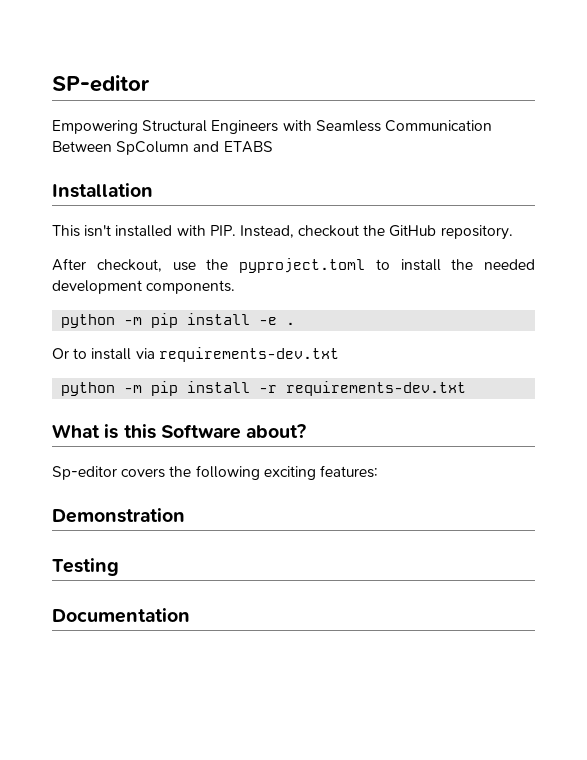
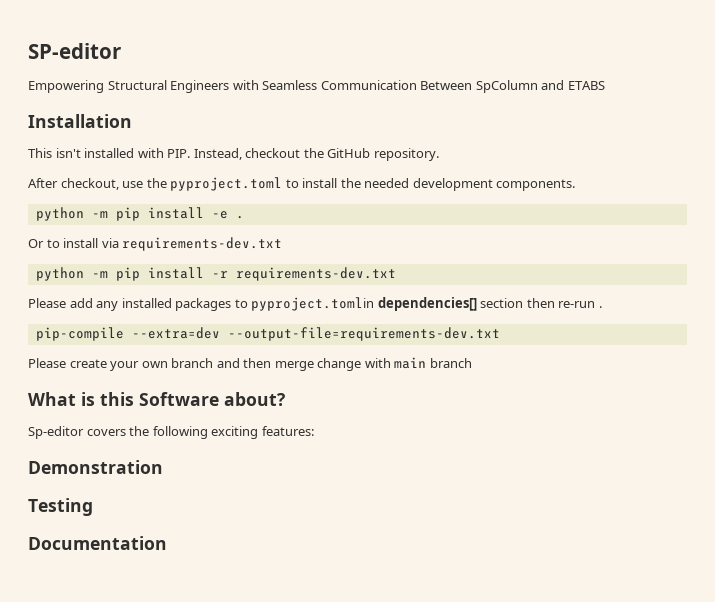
+ Please add any installed packages to pyproject.tomlin dependencies[] section then re-run .
+ pip-compile --extra=dev --output-file=requirements-dev.txt
+ Please create your own branch and then merge change with main branch

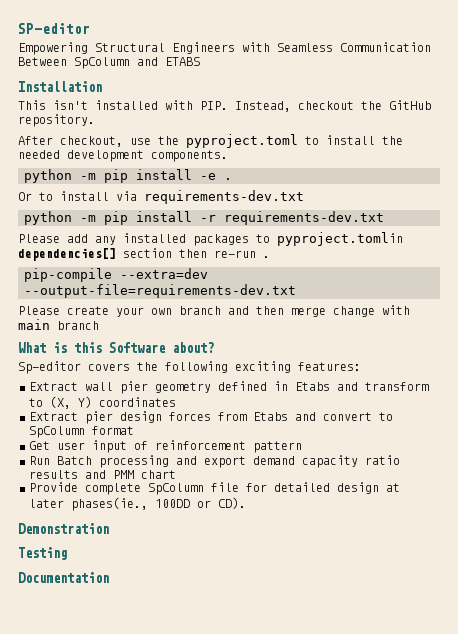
+ Extract wall pier geometry defined in Etabs and transform to (X, Y) coordinates
+ Extract pier design forces from Etabs and convert to SpColumn format
+ Get user input of reinforcement pattern
+ Run Batch processing and export demand capacity ratio results and PMM chart
+ Provide complete SpColumn file for detailed design at later phases(ie., 100DD or CD).

